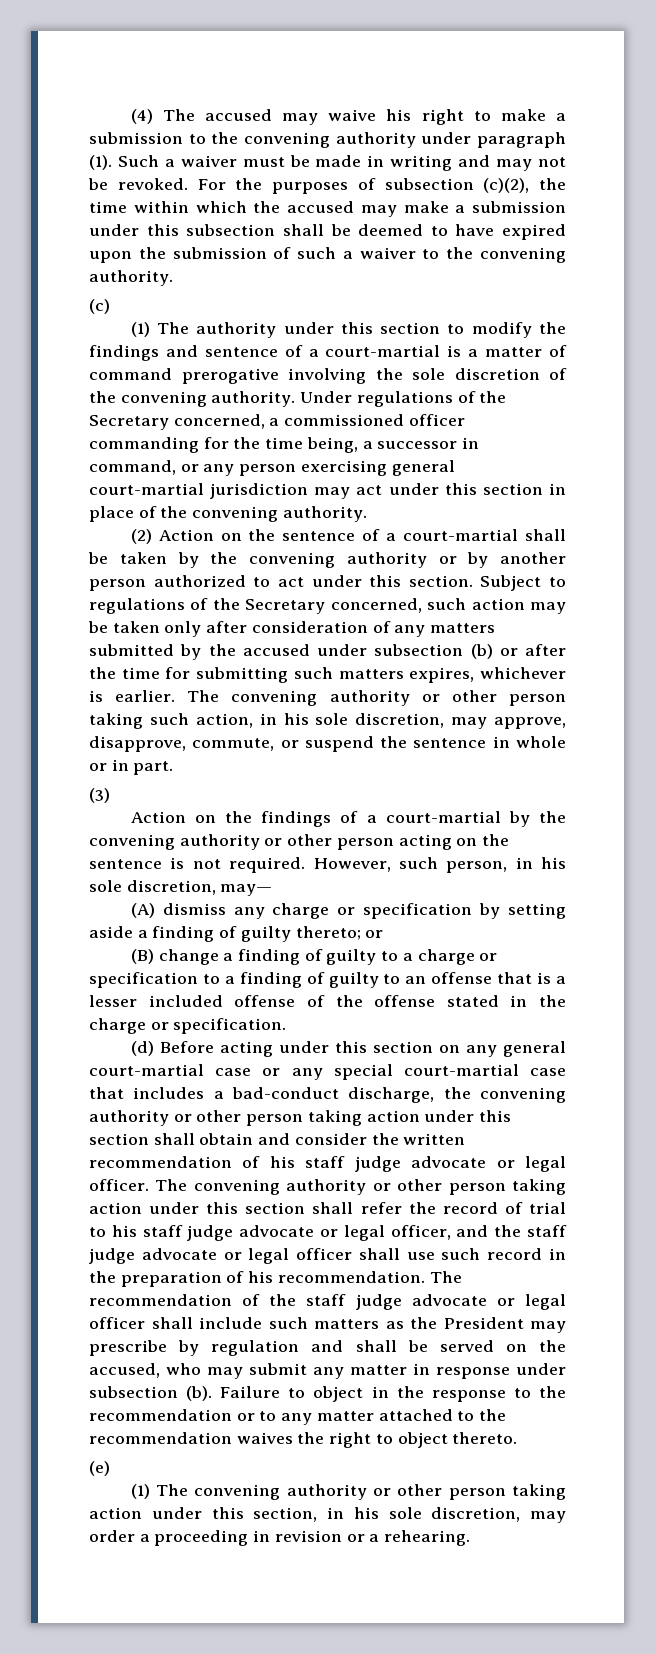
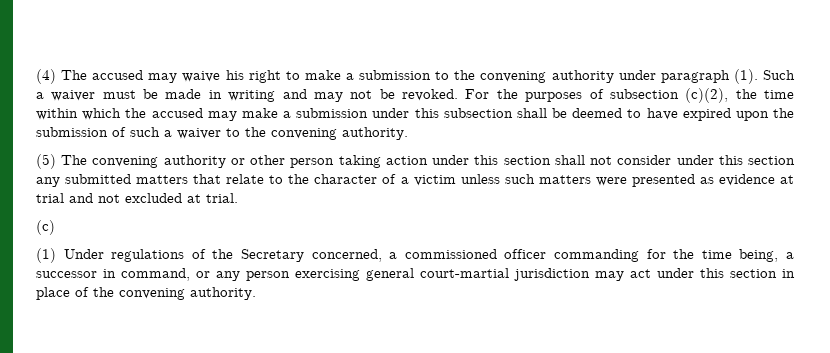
+ (5) The convening authority or other person taking action under this section shall not consider under this section any submitted matters that relate to the character of a victim unless such matters were presented as evidence at trial and not excluded at trial.
  (c)
- (1) The authority under this section to modify the findings and sentence of a court-martial is a matter of command prerogative involving the sole discretion of the convening authority. Under regulations of the Secretary concerned, a commissioned officer commanding for the time being, a successor in command, or any person exercising general court-martial jurisdiction may act under this section in place of the convening authority.
+ (1) Under regulations of the Secretary concerned, a commissioned officer commanding for the time being, a successor in command, or any person exercising general court-martial jurisdiction may act under this section in place of the convening authority.
- (2) Action on the sentence of a court-martial shall be taken by the convening authority or by another person authorized to act under this section. Subject to regulations of the Secretary concerned, such action may be taken only after consideration of any matters submitted by the accused under subsection (b) or after the time for submitting such matters expires, whichever is earlier. The convening authority or other person taking such action, in his sole discretion, may approve, disapprove, commute, or suspend the sentence in whole or in part.
- (3)
- Action on the findings of a court-martial by the convening authority or other person acting on the sentence is not required. However, such person, in his sole discretion, may—
- (A) dismiss any charge or specification by setting aside a finding of guilty thereto; or
- (B) change a finding of guilty to a charge or specification to a finding of guilty to an offense that is a lesser included offense of the offense stated in the charge or specification.
- (d) Before acting under this section on any general court-martial case or any special court-martial case that includes a bad-conduct discharge, the convening authority or other person taking action under this section shall obtain and consider the written recommendation of his staff judge advocate or legal officer. The convening authority or other person taking action under this section shall refer the record of trial to his staff judge advocate or legal officer, and the staff judge advocate or legal officer shall use such record in the preparation of his recommendation. The recommendation of the staff judge advocate or legal officer shall include such matters as the President may prescribe by regulation and shall be served on the accused, who may submit any matter in response under subsection (b). Failure to object in the response to the recommendation or to any matter attached to the recommendation waives the right to object thereto.
- (e)
- (1) The convening authority or other person taking action under this section, in his sole discretion, may order a proceeding in revision or a rehearing.

